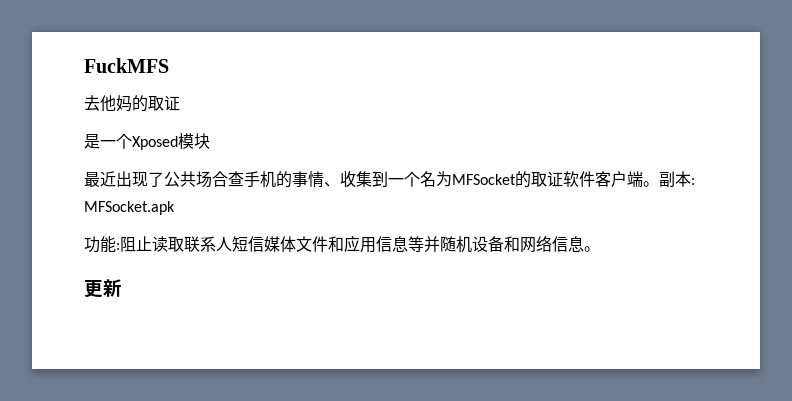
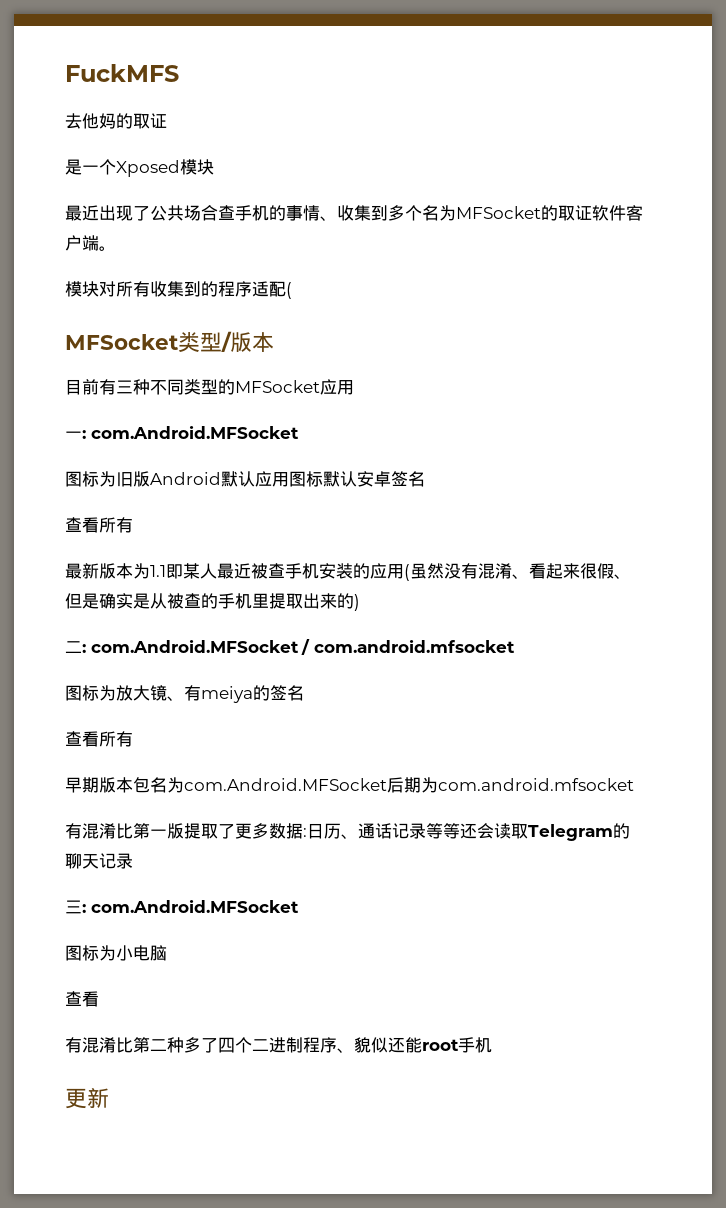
- 最近出现了公共场合查手机的事情、收集到一个名为MFSocket的取证软件客户端。副本: MFSocket.apk
- 功能:阻止读取联系人短信媒体文件和应用信息等并随机设备和网络信息。
+ 最近出现了公共场合查手机的事情、收集到多个名为MFSocket的取证软件客户端。
+ 模块对所有收集到的程序适配(
+ MFSocket类型/版本
+ 目前有三种不同类型的MFSocket应用
+ 一: com.Android.MFSocket
+ 图标为旧版Android默认应用图标默认安卓签名
+ 查看所有
+ 最新版本为1.1即某人最近被查手机安装的应用(虽然没有混淆、看起来很假、但是确实是从被查的手机里提取出来的)
+ 二: com.Android.MFSocket / com.android.mfsocket
+ 图标为放大镜、有meiya的签名
+ 查看所有
+ 早期版本包名为com.Android.MFSocket后期为com.android.mfsocket
+ 有混淆比第一版提取了更多数据:日历、通话记录等等还会读取Telegram的聊天记录
+ 三: com.Android.MFSocket
+ 图标为小电脑
+ 查看
+ 有混淆比第二种多了四个二进制程序、貌似还能root手机

